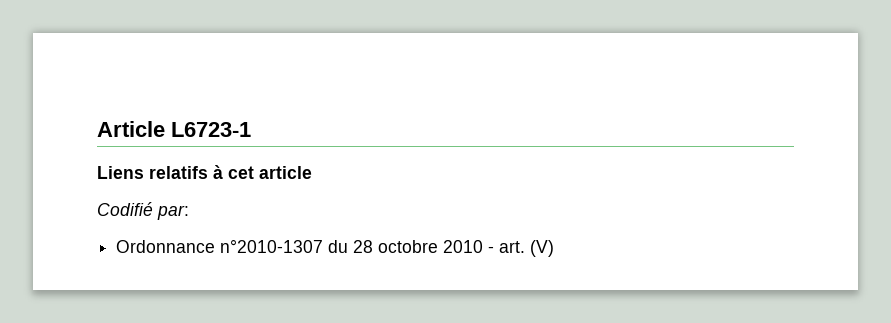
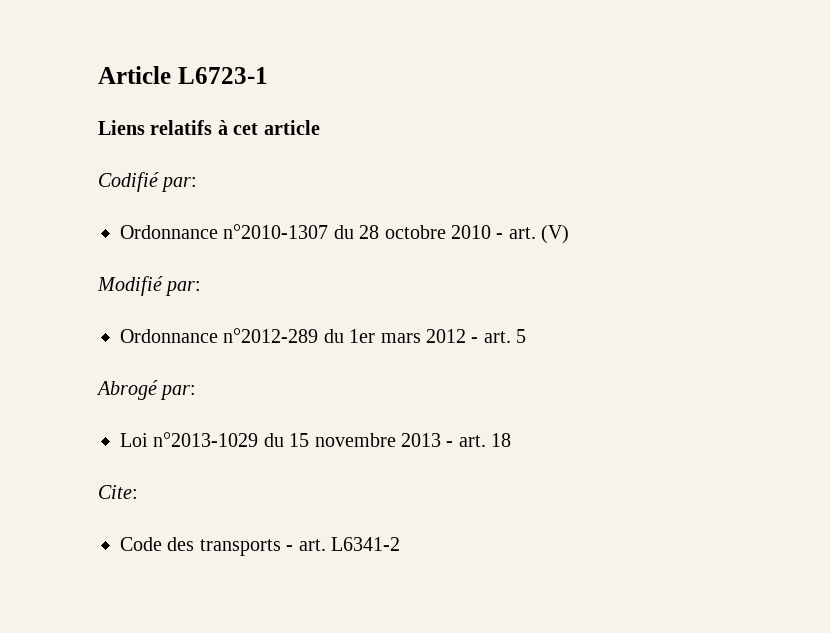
+ Modifié par:
+ Ordonnance n°2012-289 du 1er mars 2012 - art. 5
+ Abrogé par:
+ Loi n°2013-1029 du 15 novembre 2013 - art. 18
+ Cite:
+ Code des transports - art. L6341-2

